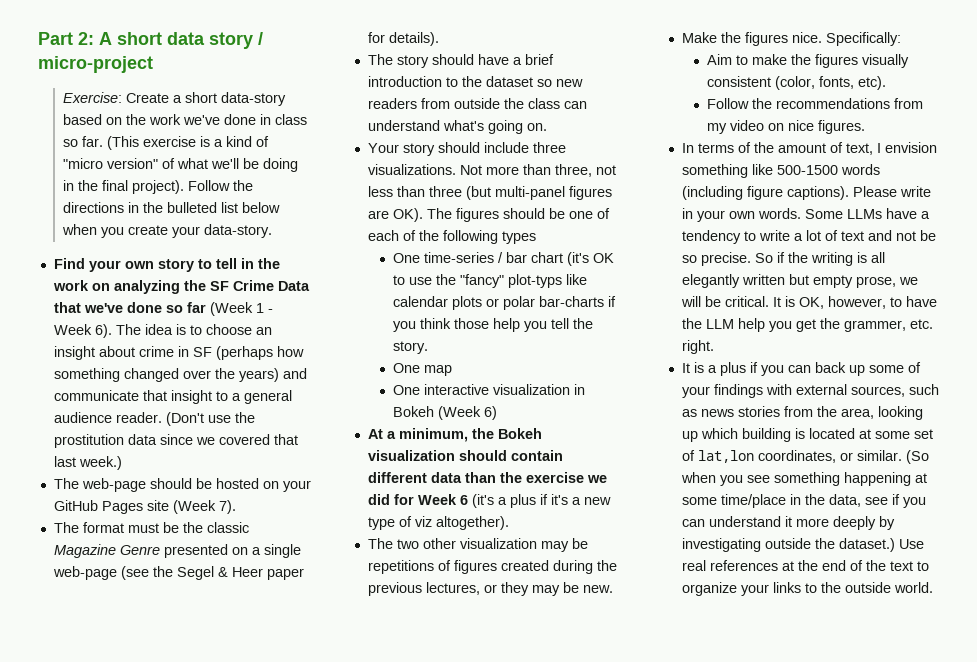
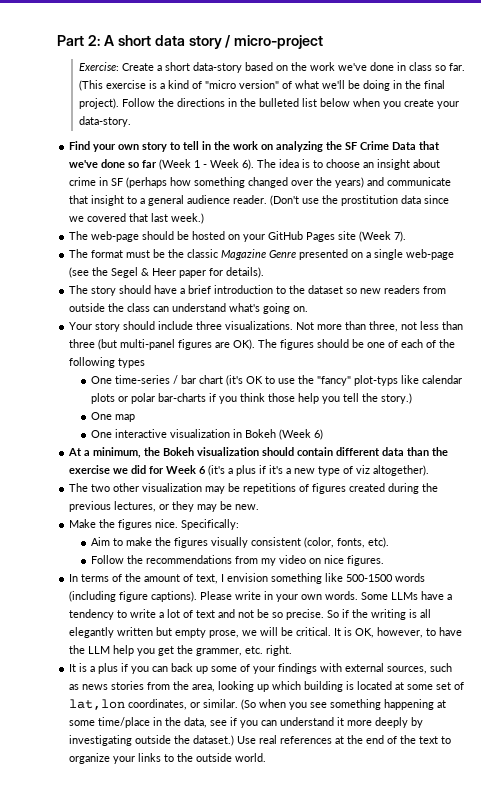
- One time-series / bar chart (it's OK to use the "fancy" plot-typs like calendar plots or polar bar-charts if you think those help you tell the story.
+ One time-series / bar chart (it's OK to use the "fancy" plot-typs like calendar plots or polar bar-charts if you think those help you tell the story.)

